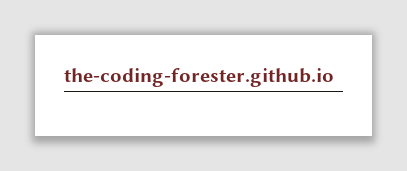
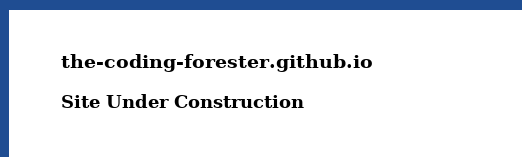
+ Site Under Construction

